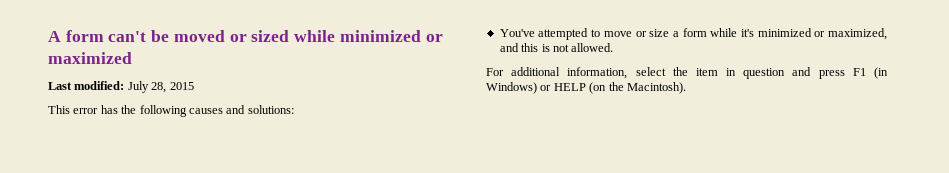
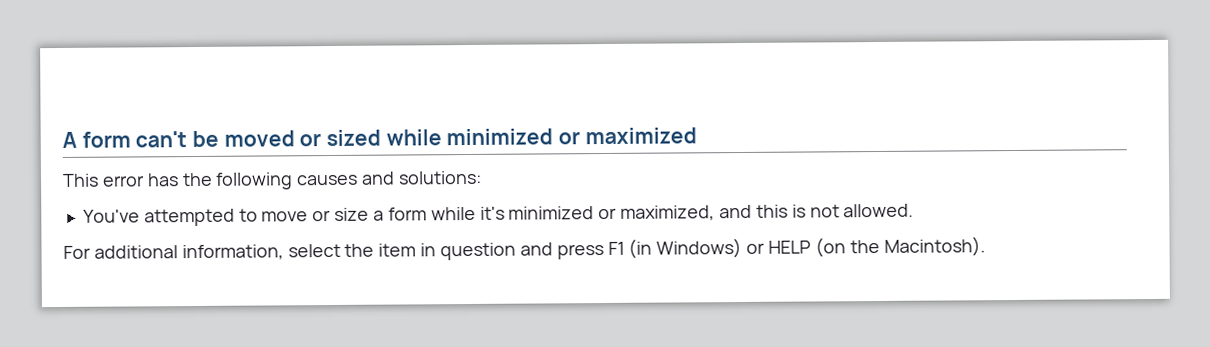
- Last modified: July 28, 2015

